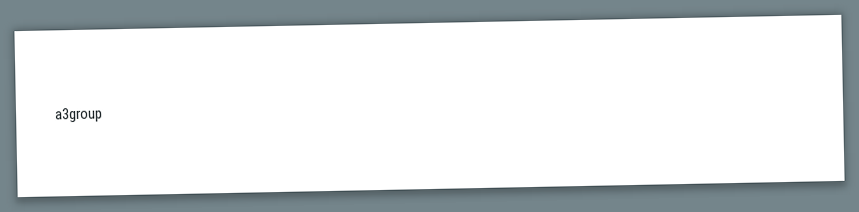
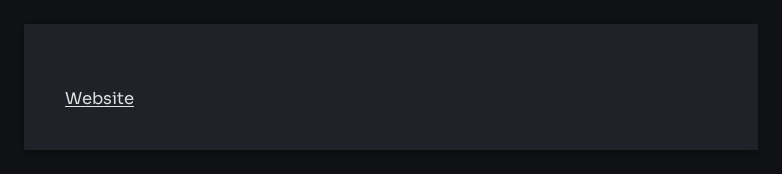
- a3group
+ Website

